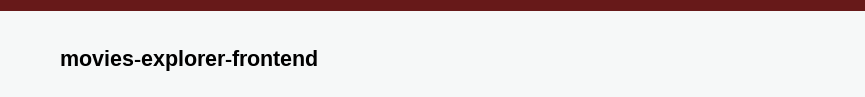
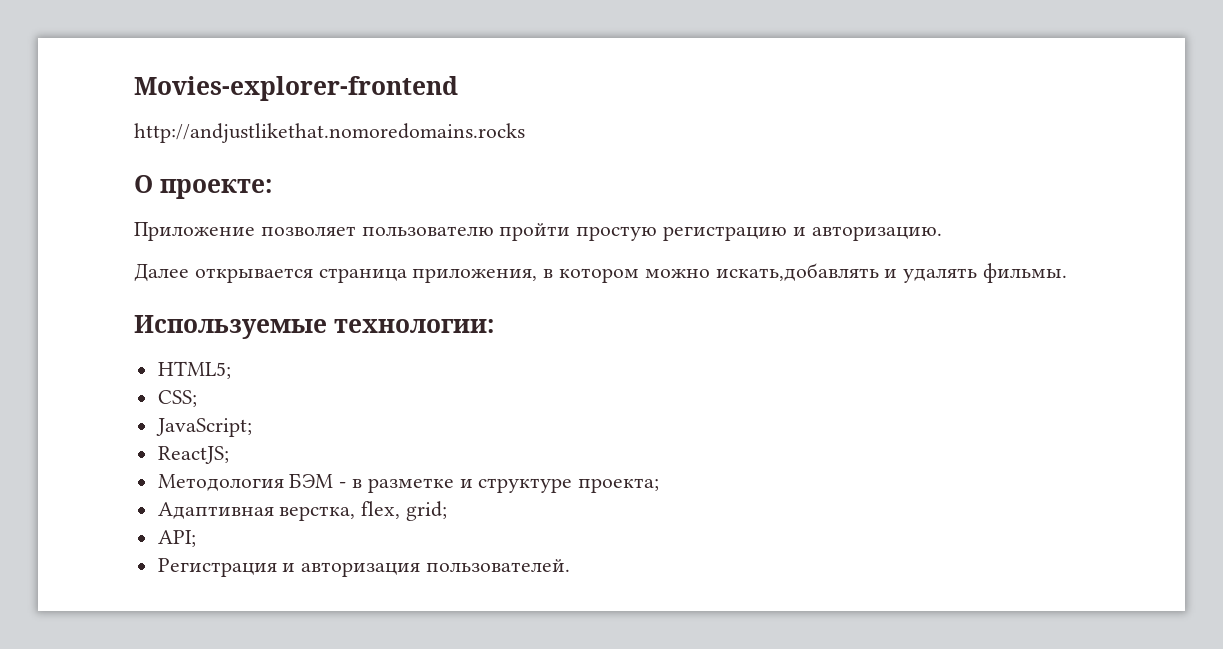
- movies-explorer-frontend
+ Movies-explorer-frontend
+ http://andjustlikethat.nomoredomains.rocks
+ О проекте:
+ Приложение позволяет пользователю пройти простую регистрацию и авторизацию.
+ Далее открывается страница приложения, в котором можно искать,добавлять и удалять фильмы.
+ Используемые технологии:
+ HTML5;
+ CSS;
+ JavaScript;
+ ReactJS;
+ Методология БЭМ - в разметке и структуре проекта;
+ Адаптивная верстка, flex, grid;
+ API;
+ Регистрация и авторизация пользователей.

